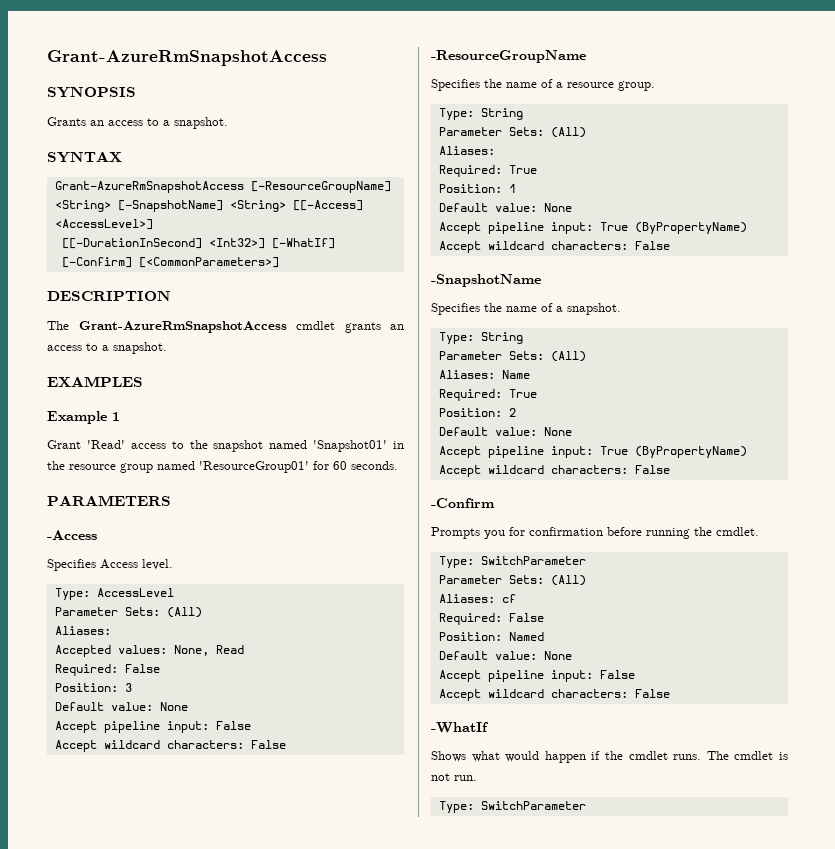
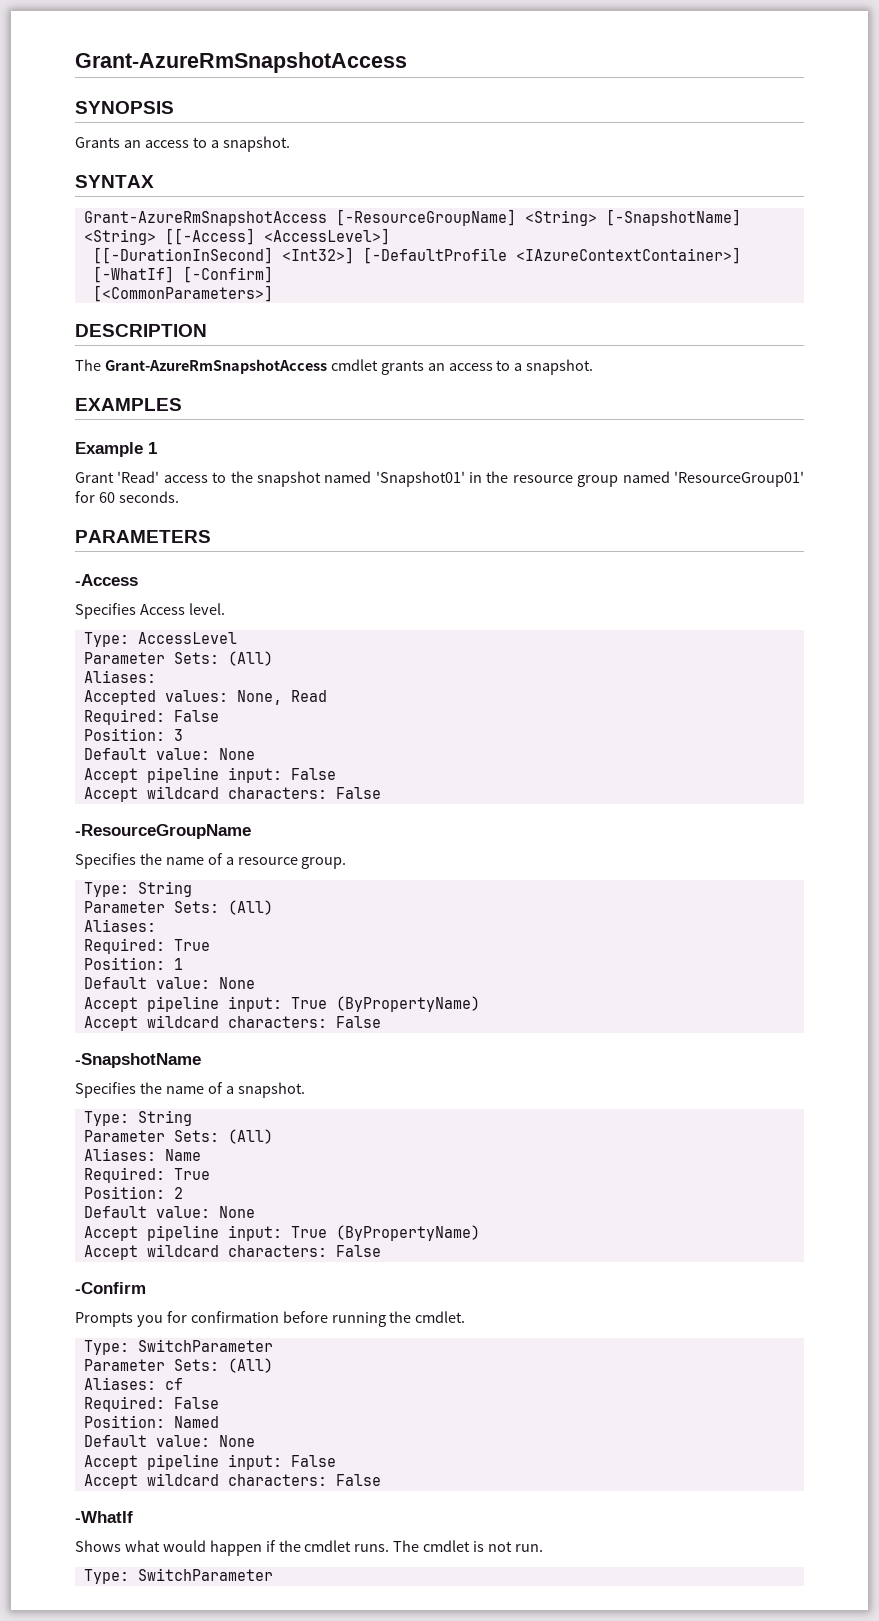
- [[-DurationInSecond] <Int32>] [-WhatIf] [-Confirm] [<CommonParameters>]
+ [[-DurationInSecond] <Int32>] [-DefaultProfile <IAzureContextContainer>] [-WhatIf] [-Confirm]
+ [<CommonParameters>]

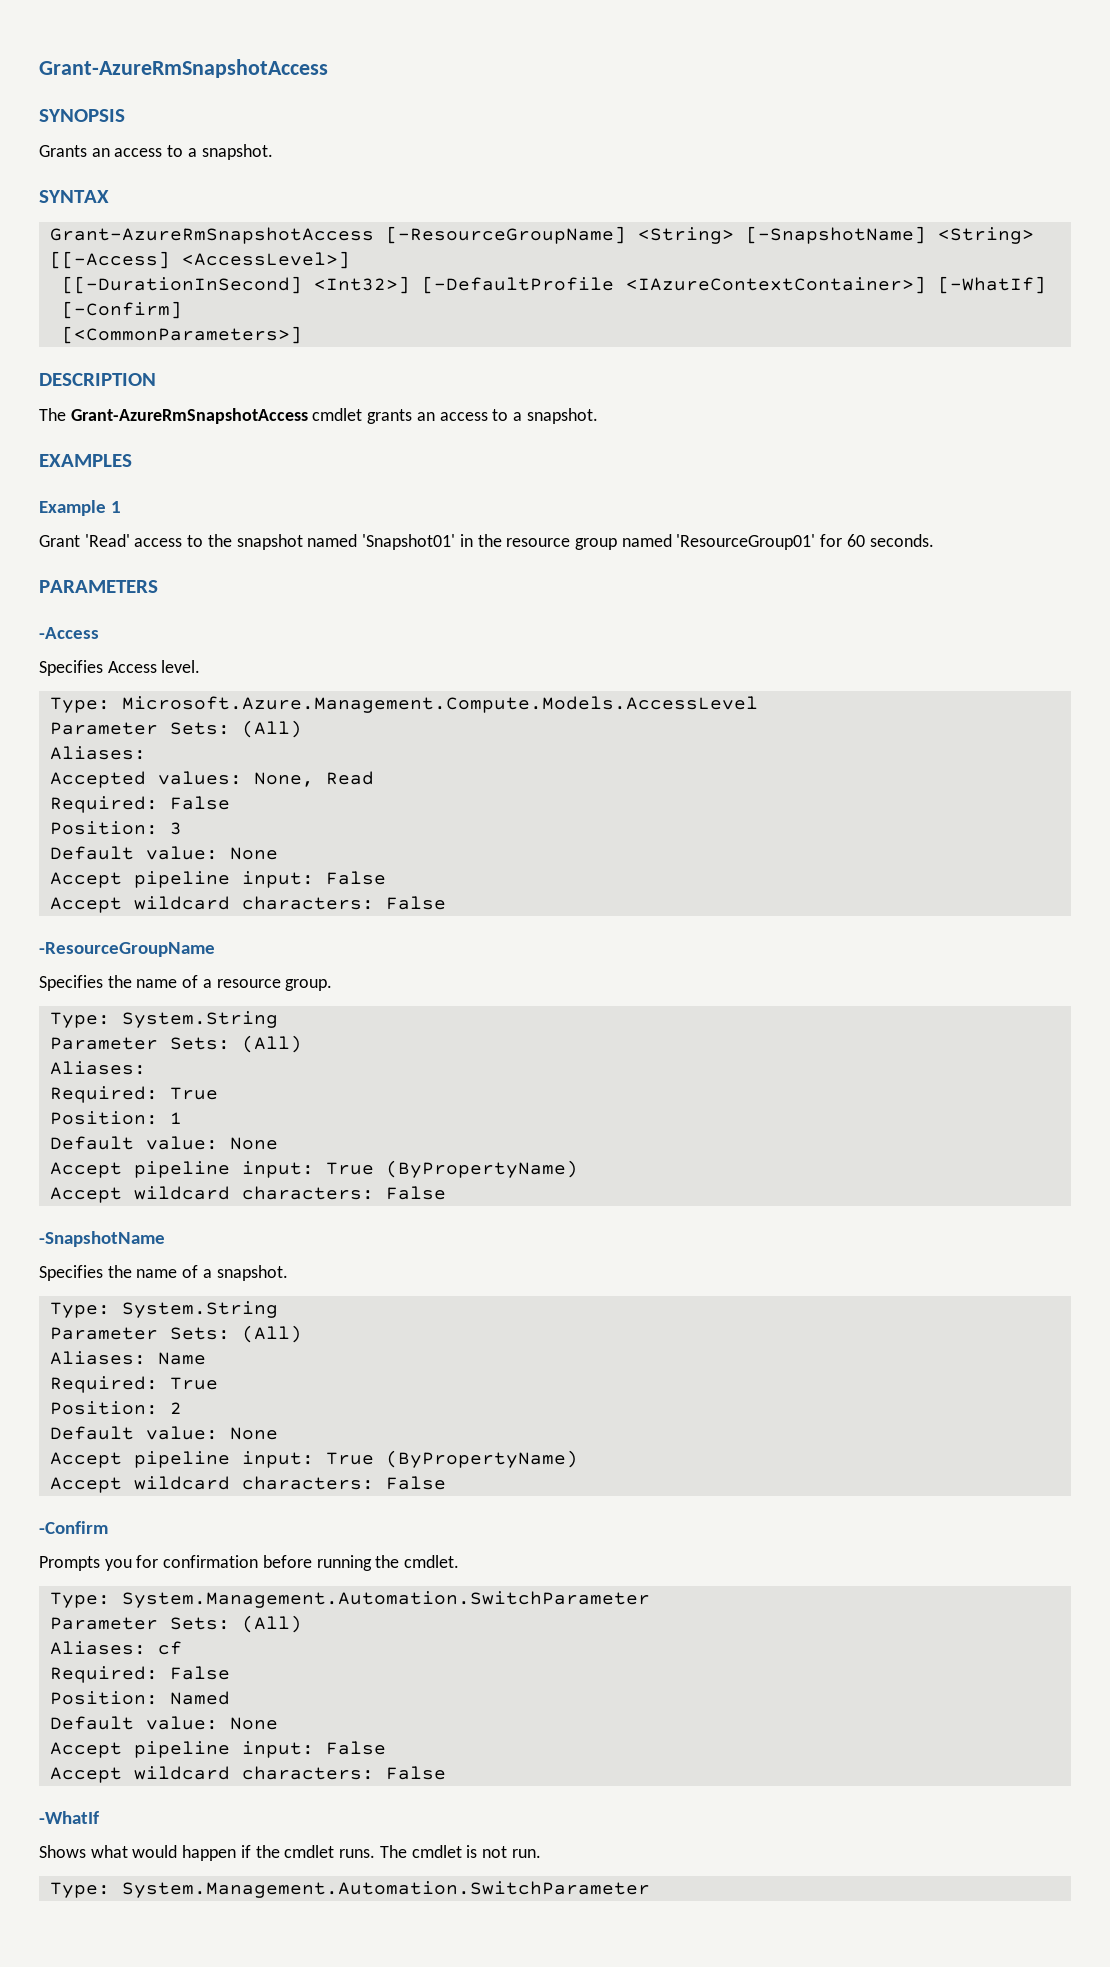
- Type: AccessLevel
+ Type: Microsoft.Azure.Management.Compute.Models.AccessLevel
  Specifies the name of a resource group.
- Type: String
+ Type: System.String
  Specifies the name of a snapshot.
- Type: String
+ Type: System.String
  Prompts you for confirmation before running the cmdlet.
- Type: SwitchParameter
+ Type: System.Management.Automation.SwitchParameter
  The cmdlet is not run.
- Type: SwitchParameter
+ Type: System.Management.Automation.SwitchParameter

